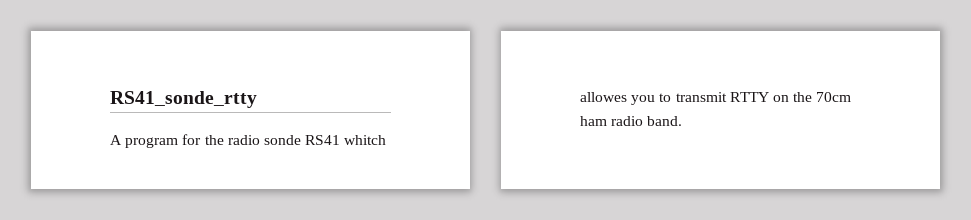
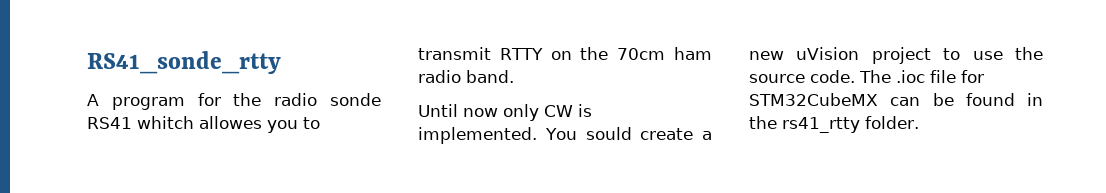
+ Until now only CW is implemented. You sould create a new uVision project to use the source code. The .ioc file for STM32CubeMX can be found in the rs41_rtty folder.

